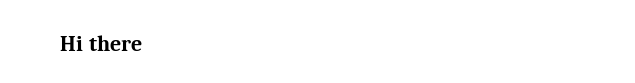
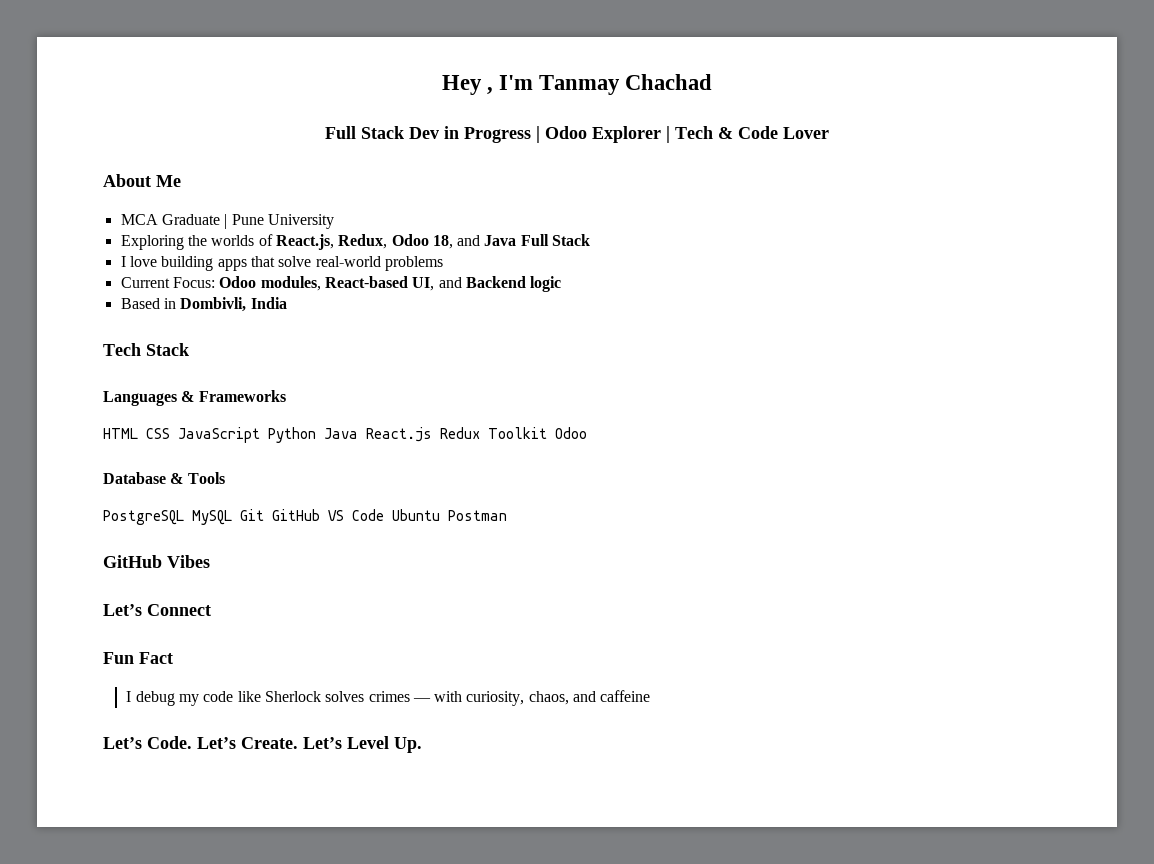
- Hi there
+ Hey , I'm Tanmay Chachad
+ Full Stack Dev in Progress | Odoo Explorer | Tech & Code Lover
+ About Me
+ MCA Graduate | Pune University
+ Exploring the worlds of React.js, Redux, Odoo 18, and Java Full Stack
+ I love building apps that solve real-world problems
+ Current Focus: Odoo modules, React-based UI, and Backend logic
+ Based in Dombivli, India
+ Tech Stack
+ Languages & Frameworks
+ HTML CSS JavaScript Python Java React.js Redux Toolkit Odoo
+ Database & Tools
+ PostgreSQL MySQL Git GitHub VS Code Ubuntu Postman
+ GitHub Vibes
+ Let’s Connect
+ Fun Fact
+ I debug my code like Sherlock solves crimes — with curiosity, chaos, and caffeine
+ Let’s Code. Let’s Create. Let’s Level Up.

